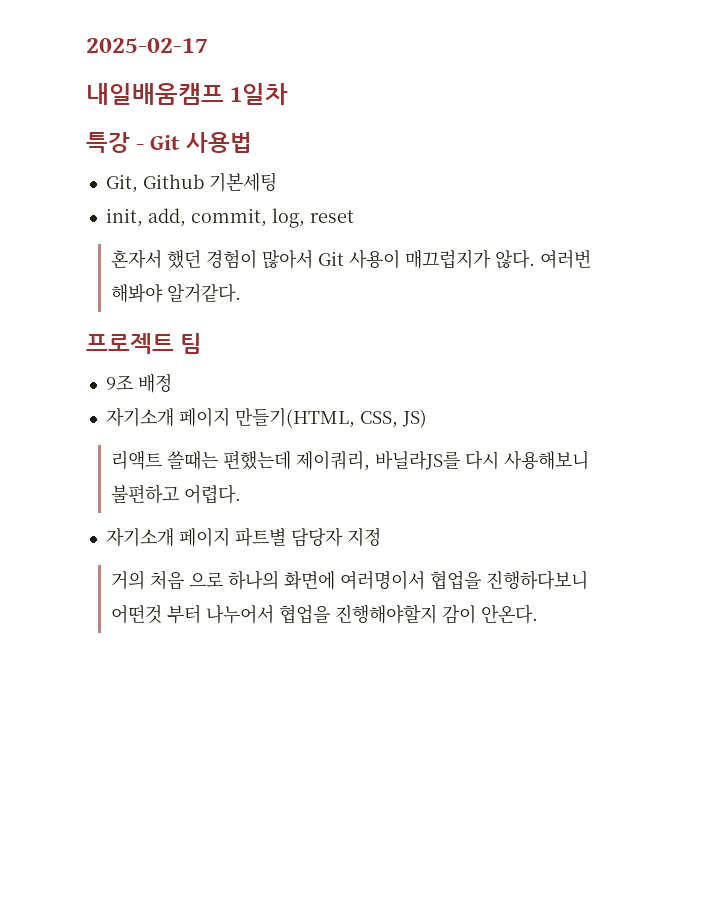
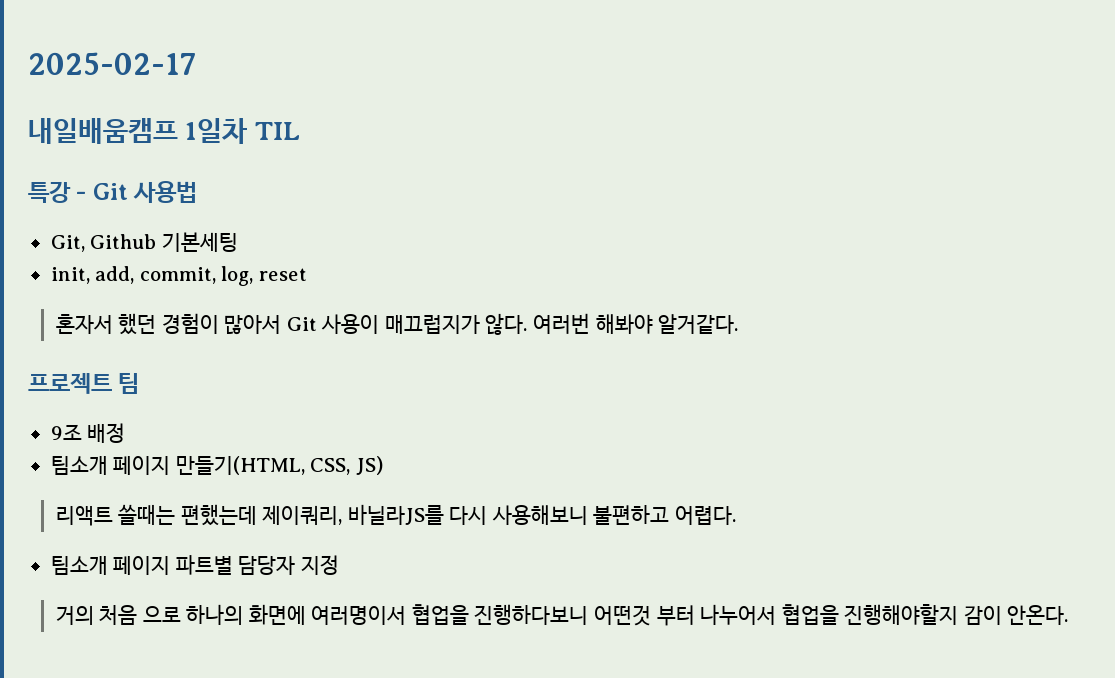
- 내일배움캠프 1일차
+ 내일배움캠프 1일차 TIL
- 자기소개 페이지 만들기(HTML, CSS, JS)
+ 팀소개 페이지 만들기(HTML, CSS, JS)
- 자기소개 페이지 파트별 담당자 지정
+ 팀소개 페이지 파트별 담당자 지정

